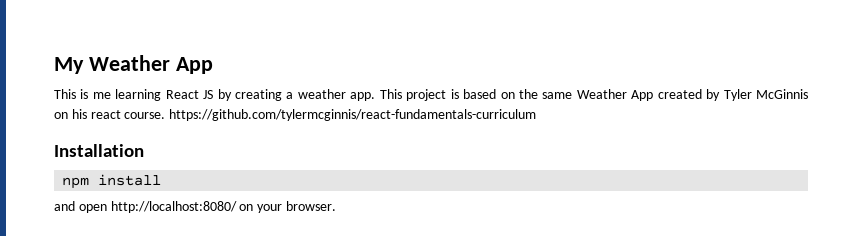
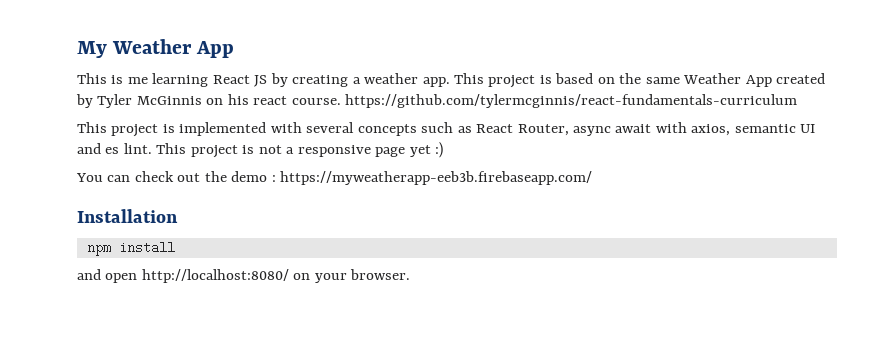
+ This project is implemented with several concepts such as React Router, async await with axios, semantic UI and es lint. This project is not a responsive page yet :)
+ You can check out the demo : https://myweatherapp-eeb3b.firebaseapp.com/

